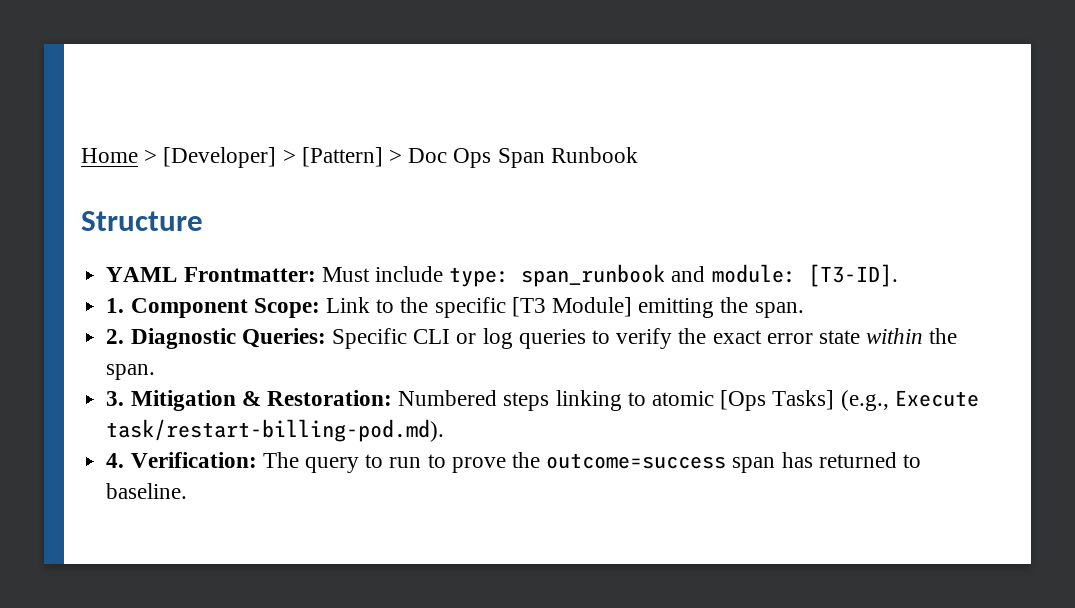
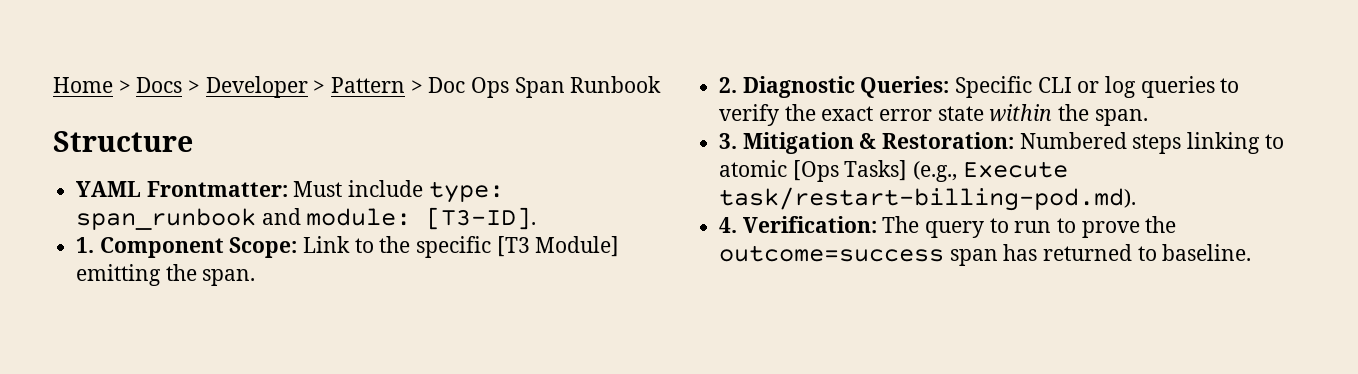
- Home > [Developer] > [Pattern] > Doc Ops Span Runbook
+ Home > Docs > Developer > Pattern > Doc Ops Span Runbook

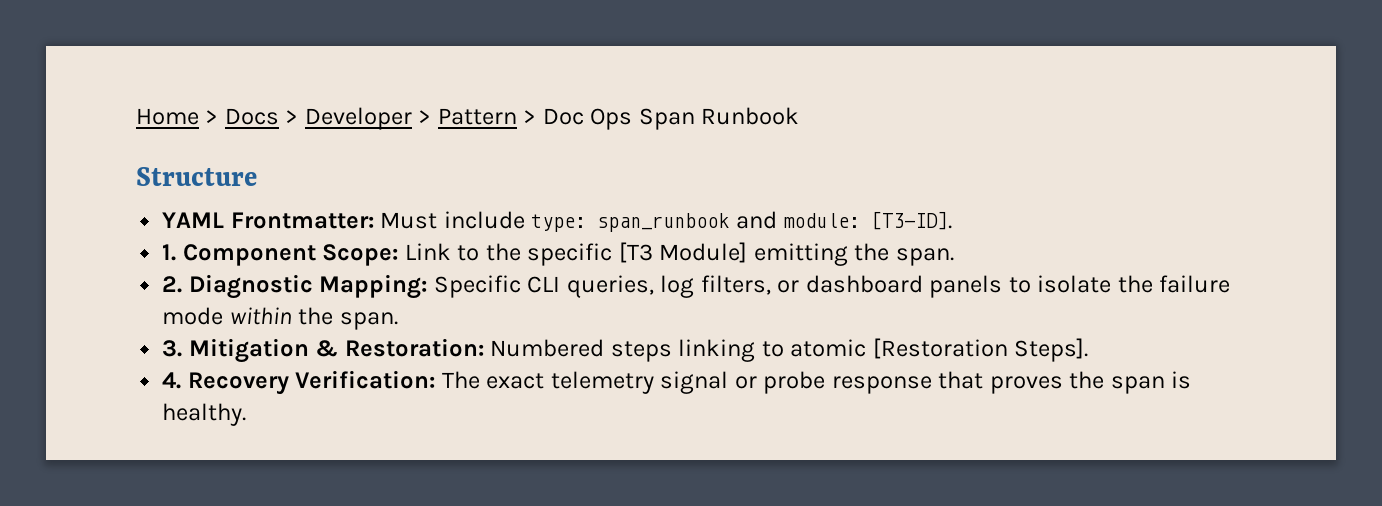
- 2. Diagnostic Queries: Specific CLI or log queries to verify the exact error state within the span.
+ 2. Diagnostic Mapping: Specific CLI queries, log filters, or dashboard panels to isolate the failure mode within the span.
- 3. Mitigation & Restoration: Numbered steps linking to atomic [Ops Tasks] (e.g., Execute task/restart-billing-pod.md).
+ 3. Mitigation & Restoration: Numbered steps linking to atomic [Restoration Steps].
- 4. Verification: The query to run to prove the outcome=success span has returned to baseline.
+ 4. Recovery Verification: The exact telemetry signal or probe response that proves the span is healthy.

